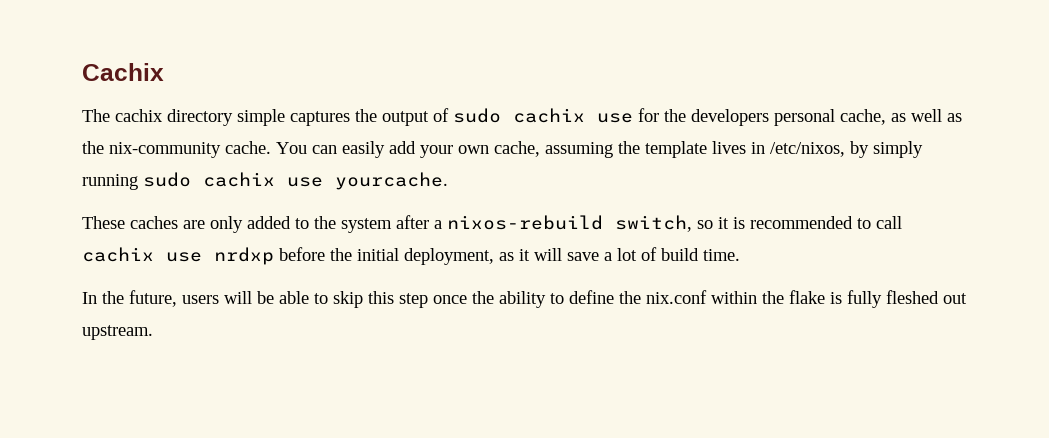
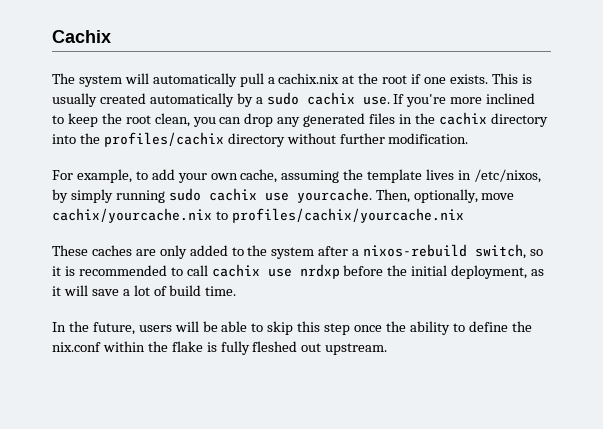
- The cachix directory simple captures the output of sudo cachix use for the developers personal cache, as well as the nix-community cache. You can easily add your own cache, assuming the template lives in /etc/nixos, by simply running sudo cachix use yourcache.
+ The system will automatically pull a cachix.nix at the root if one exists. This is usually created automatically by a sudo cachix use. If you're more inclined to keep the root clean, you can drop any generated files in the cachix directory into the profiles/cachix directory without further modification.
+ For example, to add your own cache, assuming the template lives in /etc/nixos, by simply running sudo cachix use yourcache. Then, optionally, move cachix/yourcache.nix to profiles/cachix/yourcache.nix

